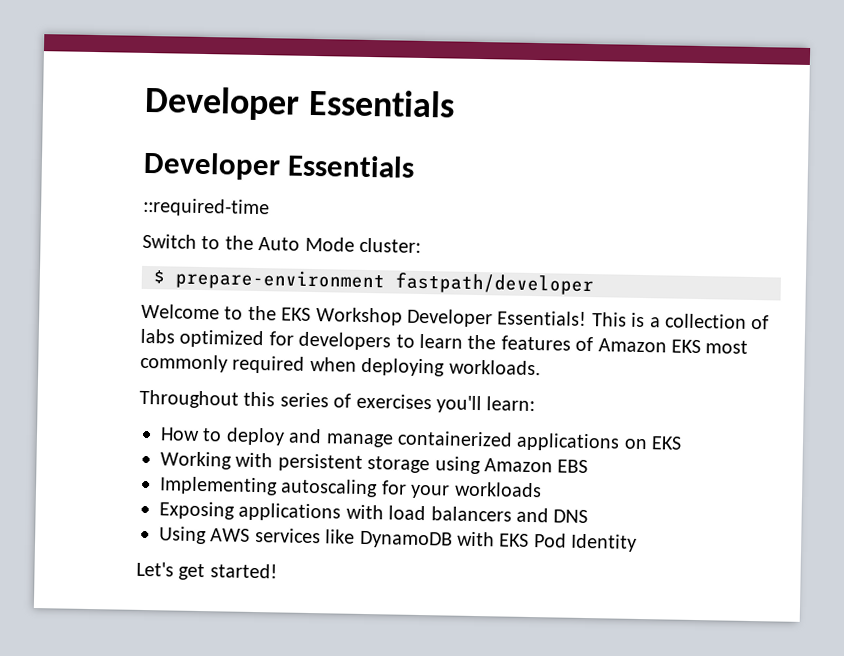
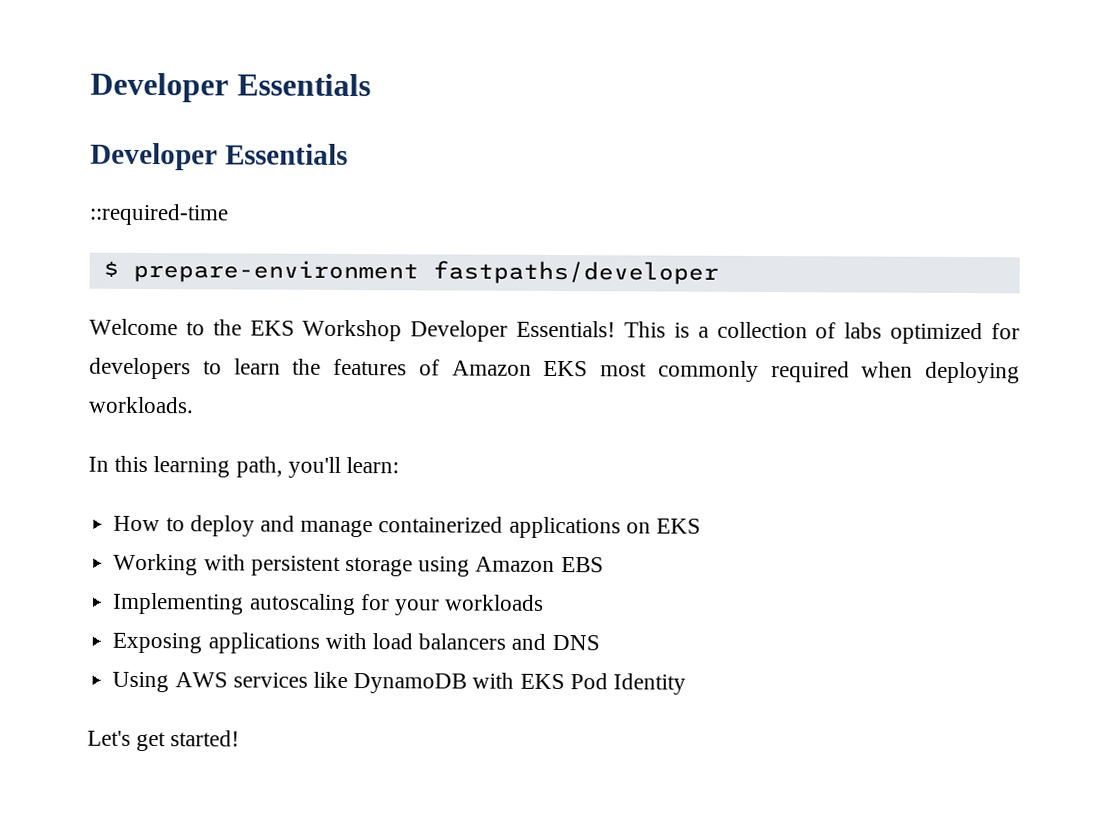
- Switch to the Auto Mode cluster:
- $ prepare-environment fastpath/developer
+ $ prepare-environment fastpaths/developer
- Throughout this series of exercises you'll learn:
+ In this learning path, you'll learn:

